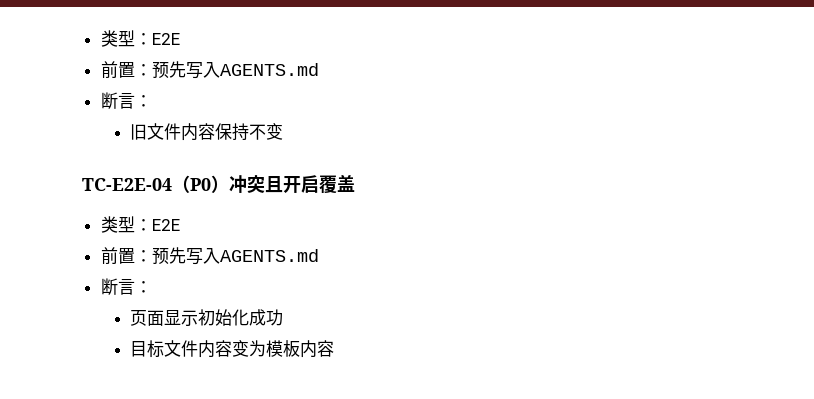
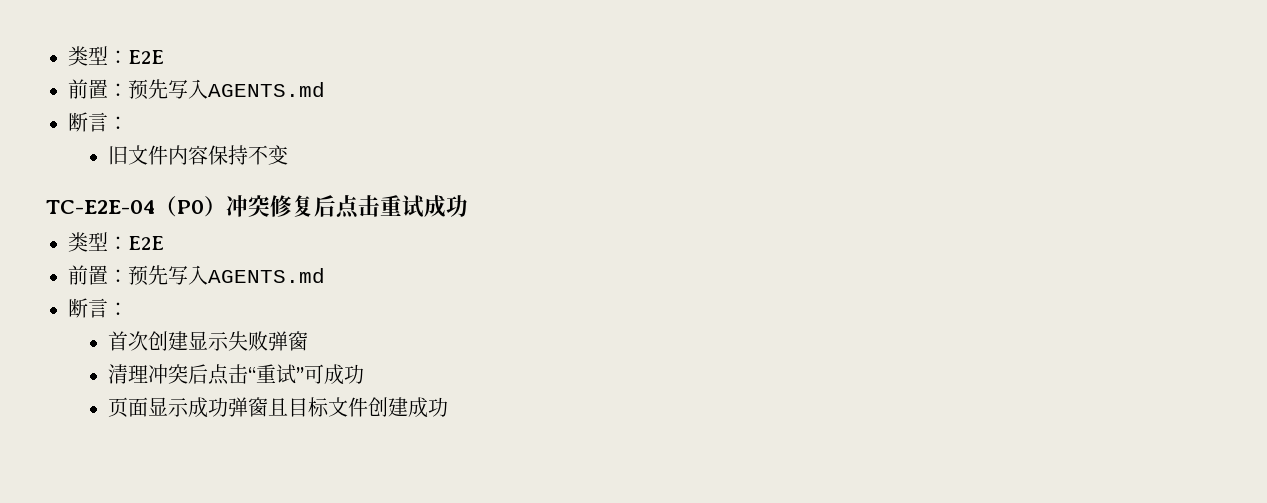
- TC-E2E-04（P0）冲突且开启覆盖
+ TC-E2E-04（P0）冲突修复后点击重试成功
  类型：E2E
  前置：预先写入AGENTS.md
  断言：
+ 首次创建显示失败弹窗
+ 清理冲突后点击“重试”可成功
- 页面显示初始化成功
- 目标文件内容变为模板内容
+ 页面显示成功弹窗且目标文件创建成功

